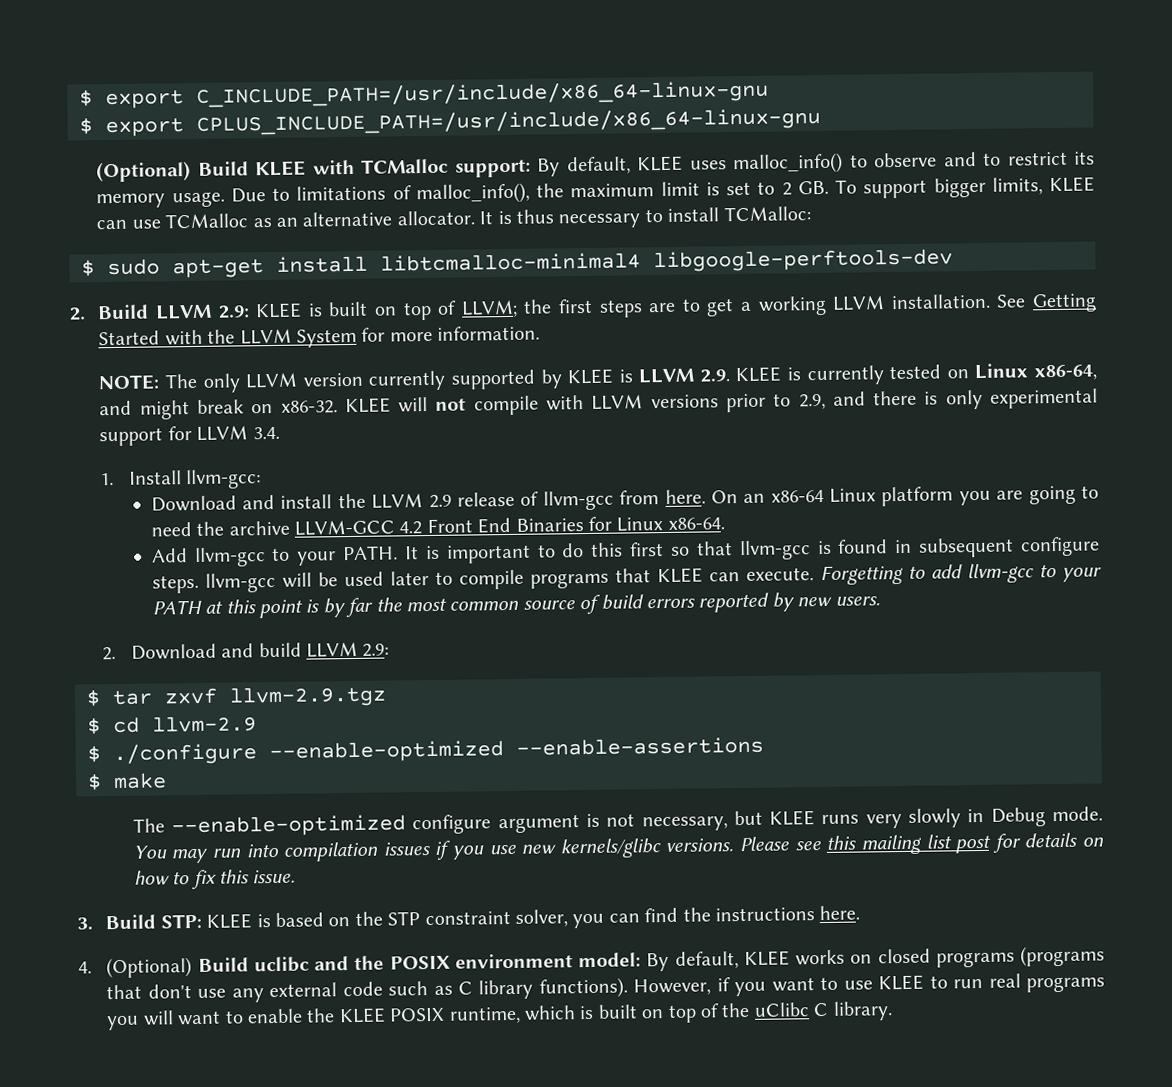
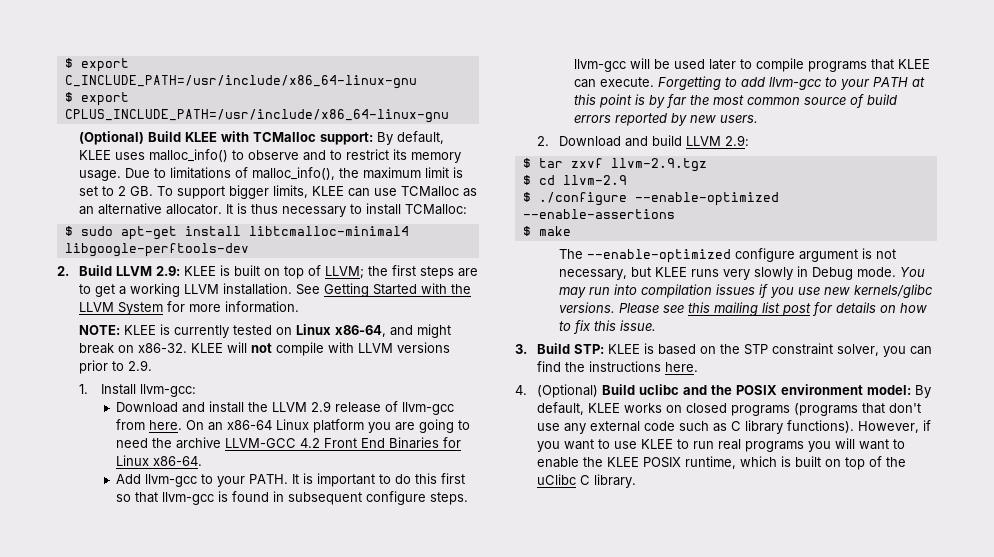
- NOTE: The only LLVM version currently supported by KLEE is LLVM 2.9. KLEE is currently tested on Linux x86-64, and might break on x86-32.
+ NOTE: KLEE is currently tested on Linux x86-64, and might break on x86-32.
- KLEE will not compile with LLVM versions prior to 2.9, and there is only experimental support for LLVM 3.4.
+ KLEE will not compile with LLVM versions prior to 2.9.

